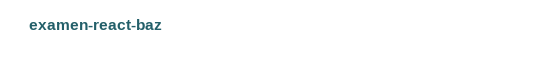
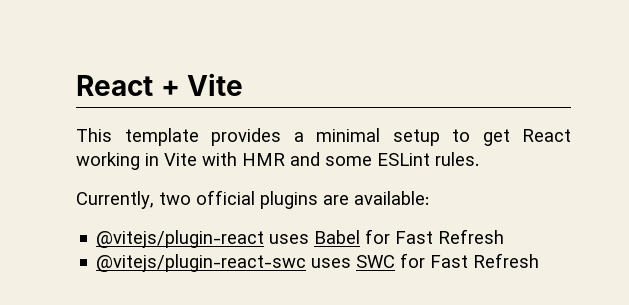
- examen-react-baz
+ React + Vite
+ This template provides a minimal setup to get React working in Vite with HMR and some ESLint rules.
+ Currently, two official plugins are available:
+ @vitejs/plugin-react uses Babel for Fast Refresh
+ @vitejs/plugin-react-swc uses SWC for Fast Refresh

